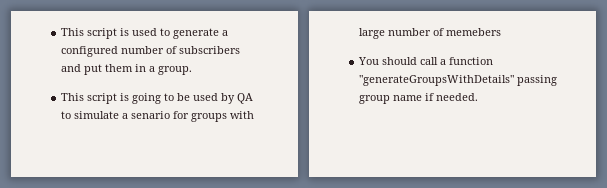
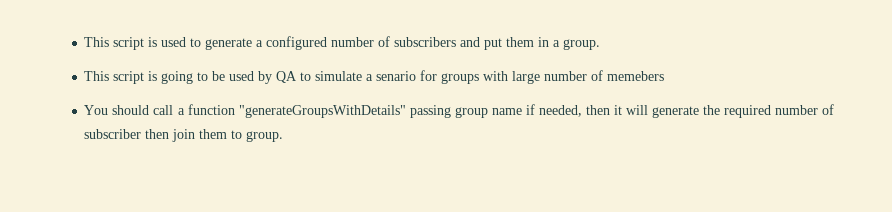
- You should call a function "generateGroupsWithDetails" passing group name if needed.
+ You should call a function "generateGroupsWithDetails" passing group name if needed, then it will generate the required number of subscriber then join them to group.

